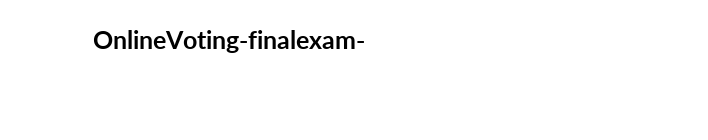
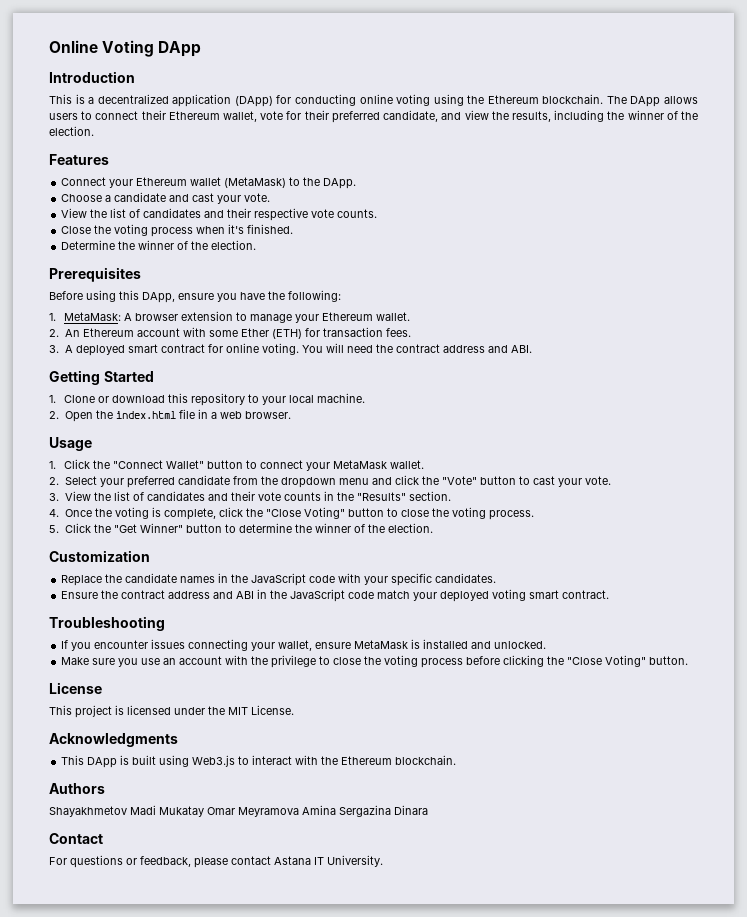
- OnlineVoting-finalexam-
+ Online Voting DApp
+ Introduction
+ This is a decentralized application (DApp) for conducting online voting using the Ethereum blockchain. The DApp allows users to connect their Ethereum wallet, vote for their preferred candidate, and view the results, including the winner of the election.
+ Features
+ Connect your Ethereum wallet (MetaMask) to the DApp.
+ Choose a candidate and cast your vote.
+ View the list of candidates and their respective vote counts.
+ Close the voting process when it's finished.
+ Determine the winner of the election.
+ Prerequisites
+ Before using this DApp, ensure you have the following:
+ 1. MetaMask: A browser extension to manage your Ethereum wallet.
+ 2. An Ethereum account with some Ether (ETH) for transaction fees.
+ 3. A deployed smart contract for online voting. You will need the contract address and ABI.
+ Getting Started
+ 1. Clone or download this repository to your local machine.
+ 2. Open the index.html file in a web browser.
+ Usage
+ 1. Click the "Connect Wallet" button to connect your MetaMask wallet.
+ 2. Select your preferred candidate from the dropdown menu and click the "Vote" button to cast your vote.
+ 3. View the list of candidates and their vote counts in the "Results" section.
+ 4. Once the voting is complete, click the "Close Voting" button to close the voting process.
+ 5. Click the "Get Winner" button to determine the winner of the election.
+ Customization
+ Replace the candidate names in the JavaScript code with your specific candidates.
+ Ensure the contract address and ABI in the JavaScript code match your deployed voting smart contract.
+ Troubleshooting
+ If you encounter issues connecting your wallet, ensure MetaMask is installed and unlocked.
+ Make sure you use an account with the privilege to close the voting process before clicking the "Close Voting" button.
+ License
+ This project is licensed under the MIT License.
+ Acknowledgments
+ This DApp is built using Web3.js to interact with the Ethereum blockchain.
+ Authors
+ Shayakhmetov Madi Mukatay Omar Meyramova Amina Sergazina Dinara
+ Contact
+ For questions or feedback, please contact Astana IT University.

